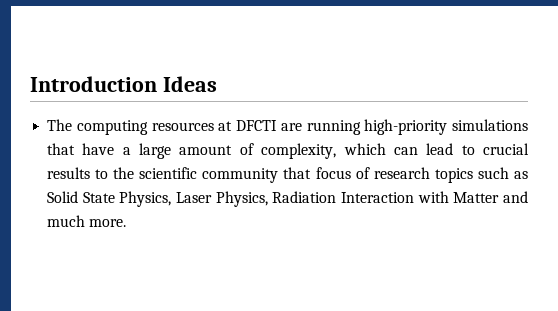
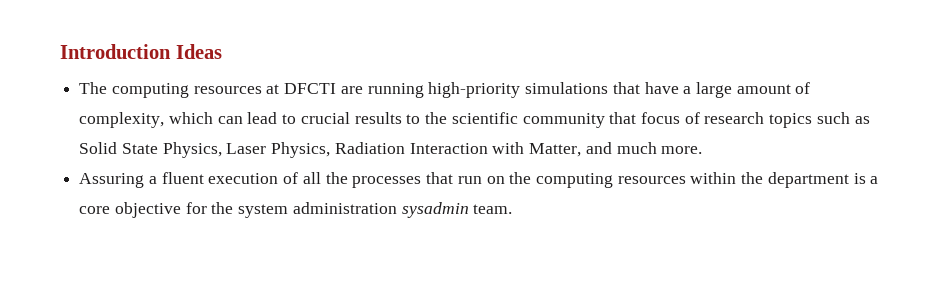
- The computing resources at DFCTI are running high-priority simulations that have a large amount of complexity, which can lead to crucial results to the scientific community that focus of research topics such as Solid State Physics, Laser Physics, Radiation Interaction with Matter and much more.
+ The computing resources at DFCTI are running high-priority simulations that have a large amount of complexity, which can lead to crucial results to the scientific community that focus of research topics such as Solid State Physics, Laser Physics, Radiation Interaction with Matter, and much more.
+ Assuring a fluent execution of all the processes that run on the computing resources within the department is a core objective for the system administration sysadmin team.

